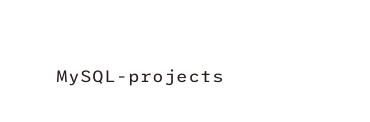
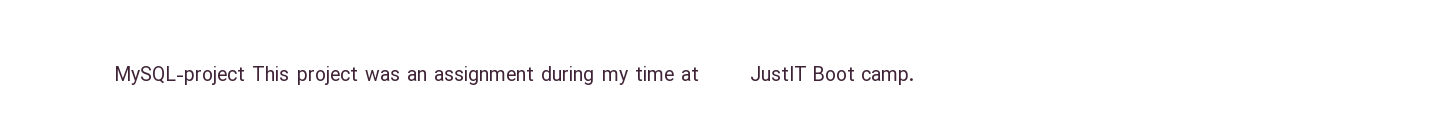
- MySQL-projects
+ MySQL-project This project was an assignment during my time at JustIT Boot camp.

